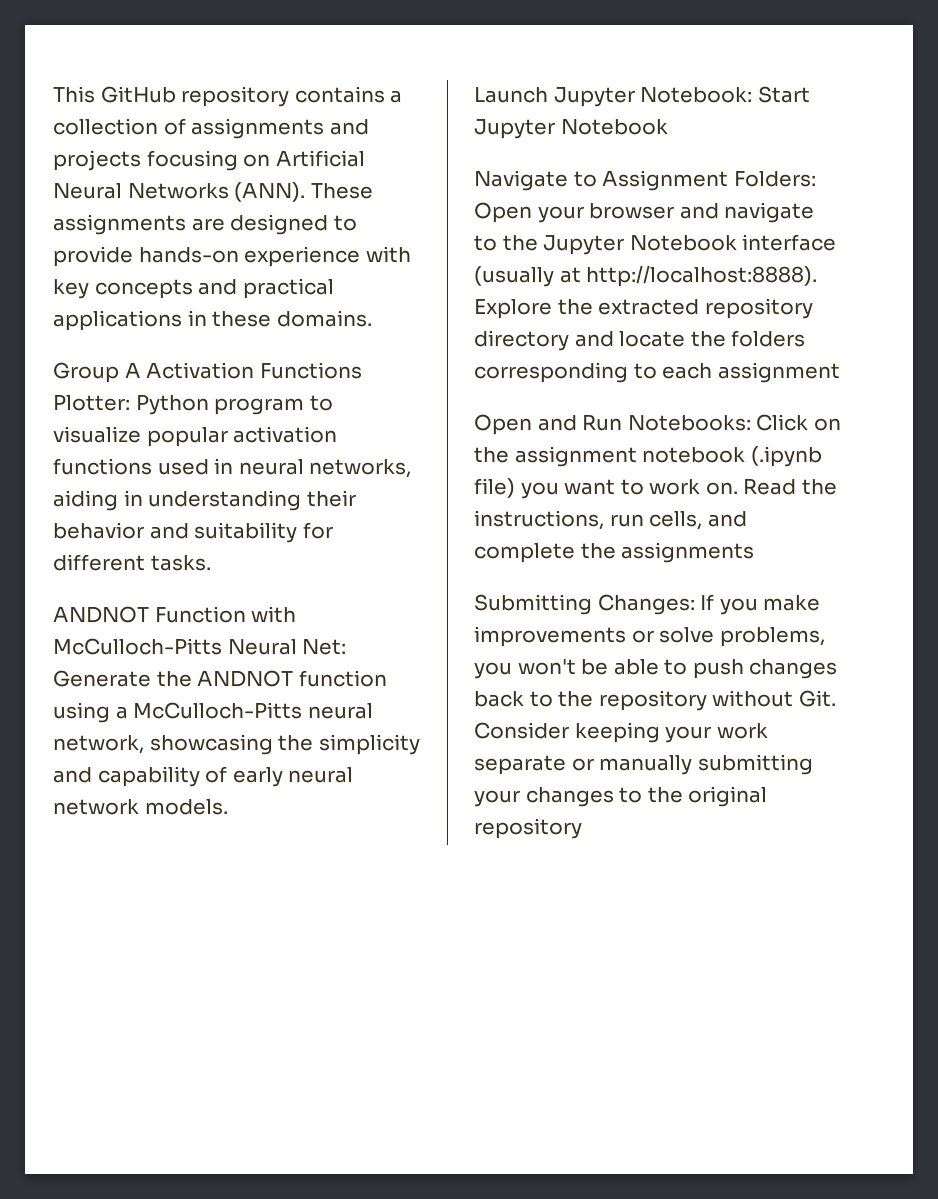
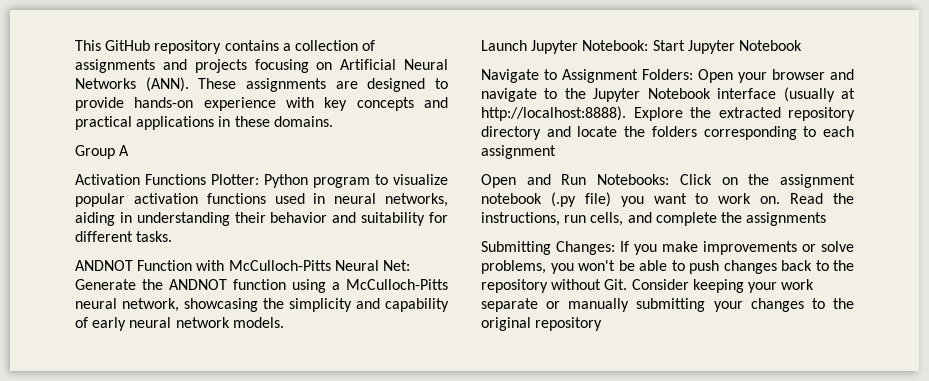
- Group A Activation Functions Plotter: Python program to visualize popular activation functions used in neural networks, aiding in understanding their behavior and suitability for different tasks.
+ Group A
+ Activation Functions Plotter: Python program to visualize popular activation functions used in neural networks, aiding in understanding their behavior and suitability for different tasks.
- Open and Run Notebooks: Click on the assignment notebook (.ipynb file) you want to work on.
+ Open and Run Notebooks: Click on the assignment notebook (.py file) you want to work on.

